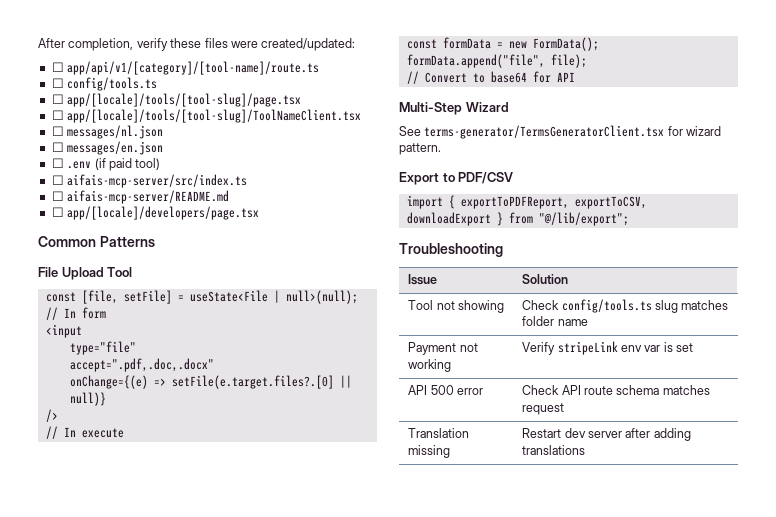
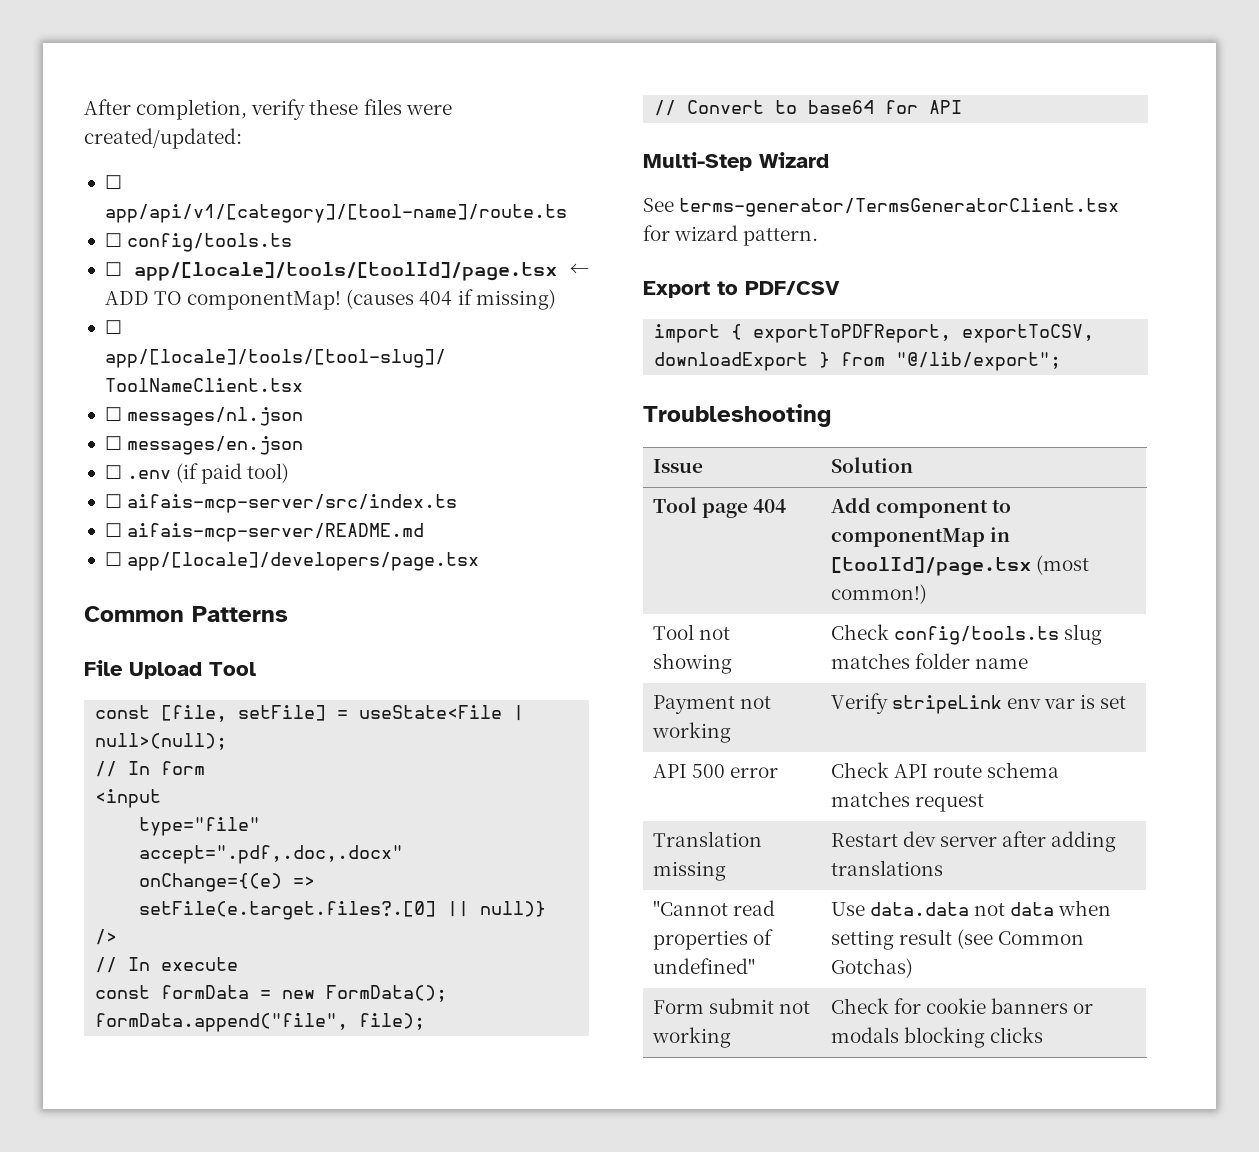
- ☐ app/[locale]/tools/[tool-slug]/page.tsx
+ ☐ app/[locale]/tools/[toolId]/page.tsx ← ADD TO componentMap! (causes 404 if missing)
+ Tool page 404 | Add component to componentMap in [toolId]/page.tsx (most common!)
+ "Cannot read properties of undefined" | Use data.data not data when setting result (see Common Gotchas)
+ Form submit not working | Check for cookie banners or modals blocking clicks

